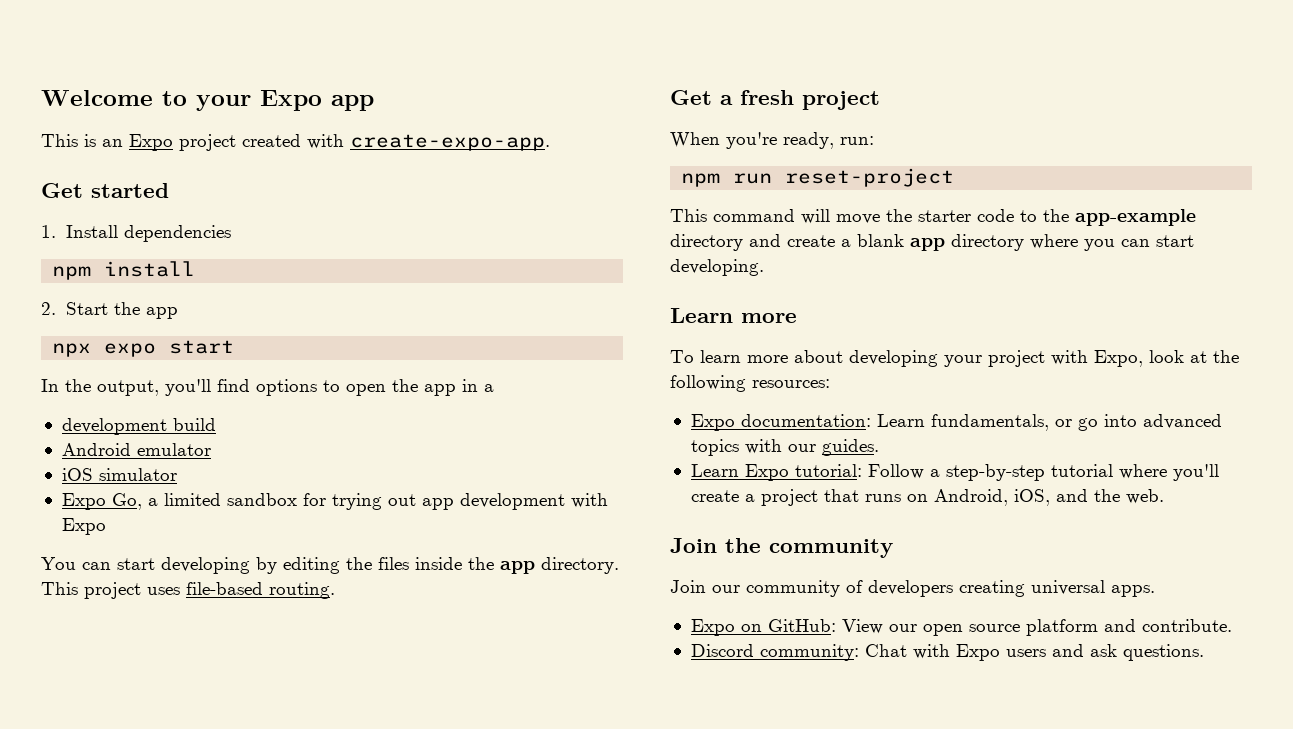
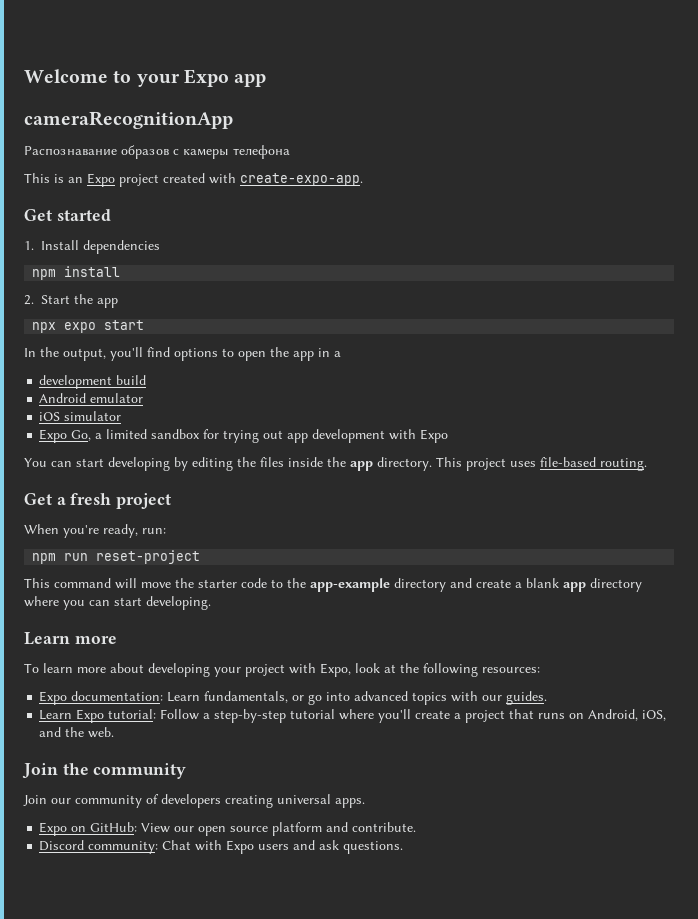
+ cameraRecognitionApp
+ Распознавание образов с камеры телефона

